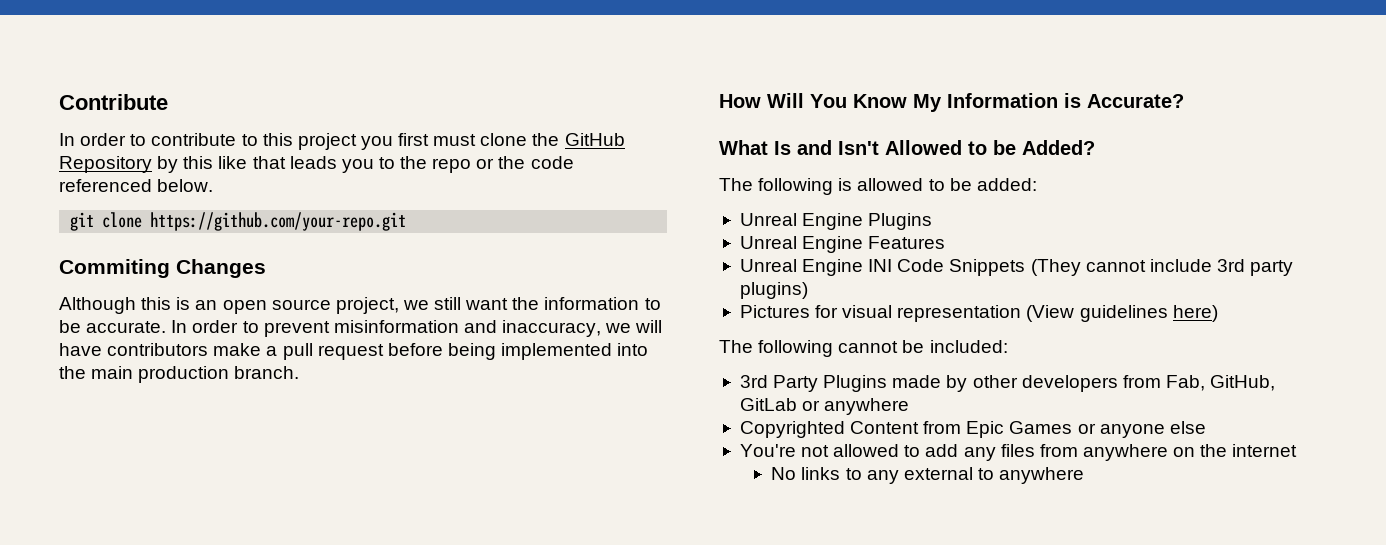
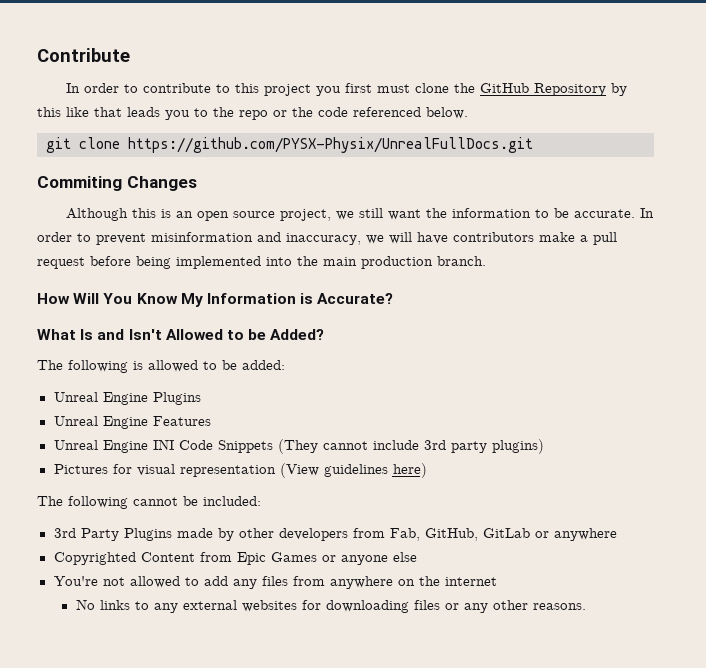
- git clone https://github.com/your-repo.git
+ git clone https://github.com/PYSX-Physix/UnrealFullDocs.git
- No links to any external to anywhere
+ No links to any external websites for downloading files or any other reasons.

